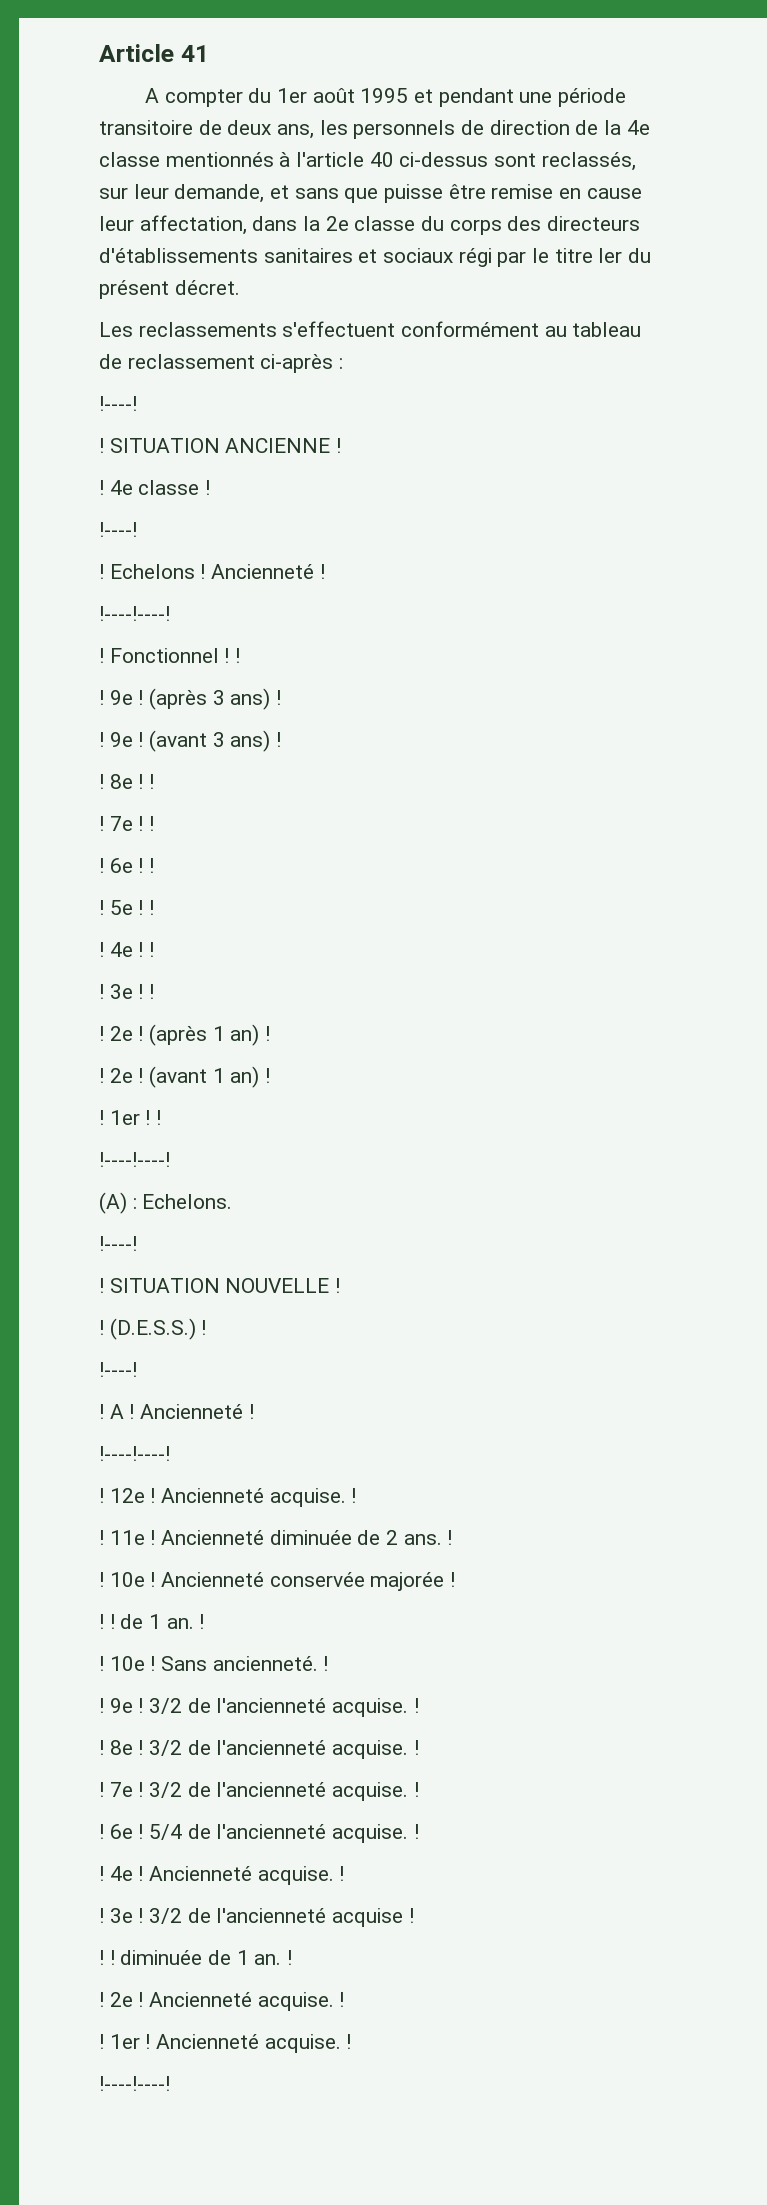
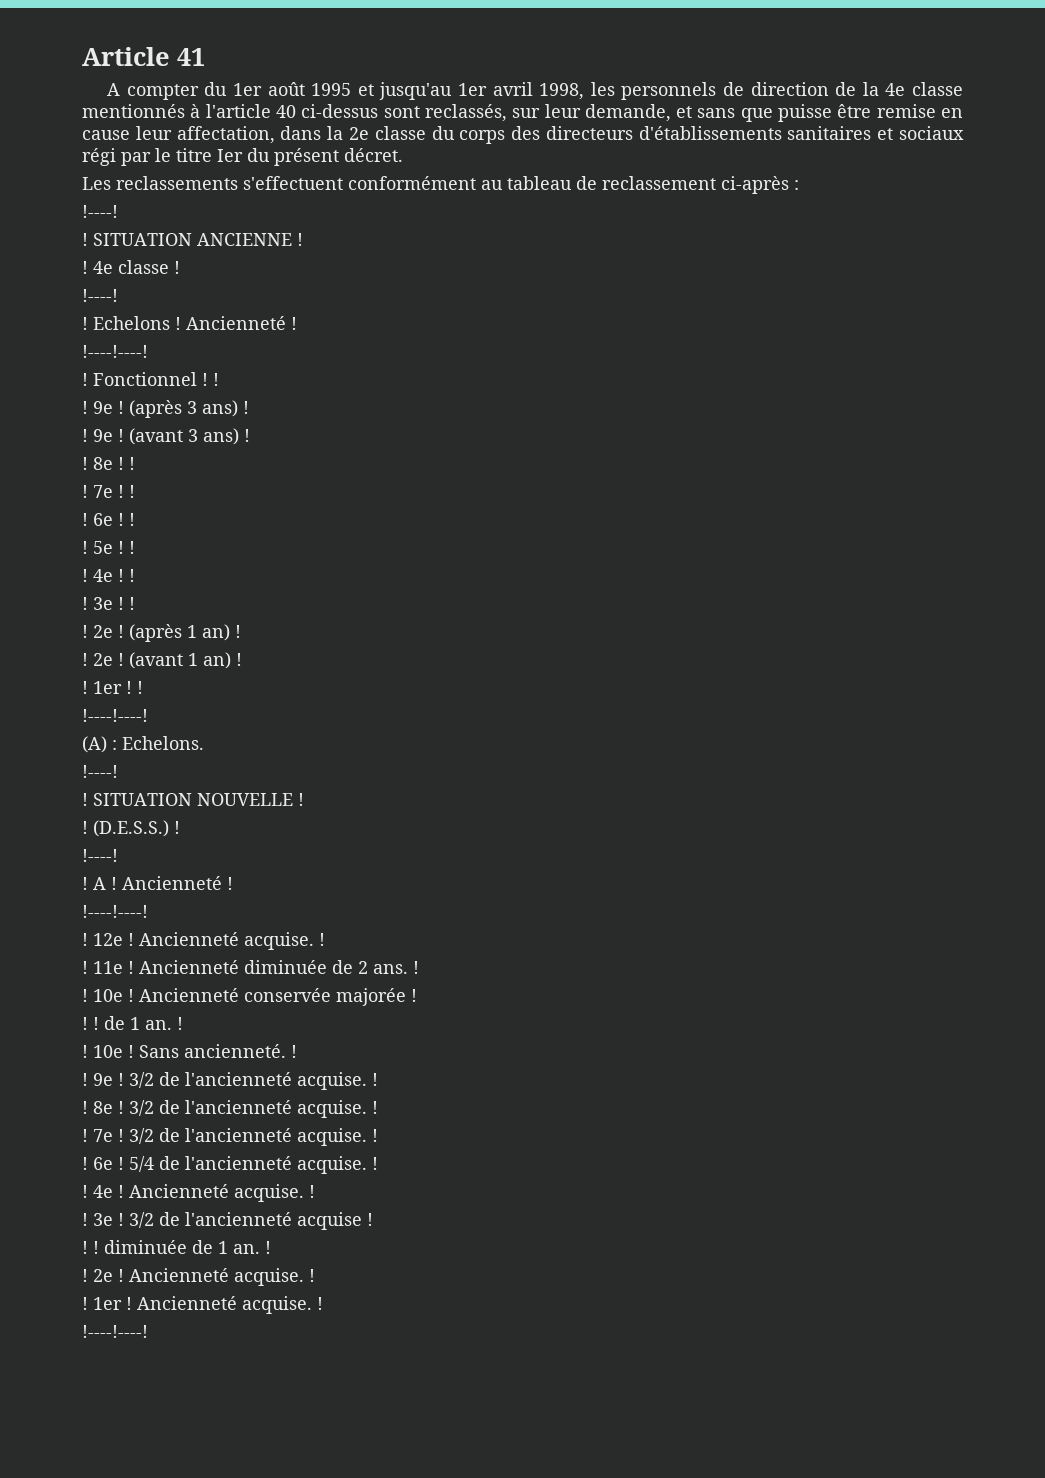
- A compter du 1er août 1995 et pendant une période transitoire de deux ans, les personnels de direction de la 4e classe mentionnés à l'article 40 ci-dessus sont reclassés, sur leur demande, et sans que puisse être remise en cause leur affectation, dans la 2e classe du corps des directeurs d'établissements sanitaires et sociaux régi par le titre Ier du présent décret.
+ A compter du 1er août 1995 et jusqu'au 1er avril 1998, les personnels de direction de la 4e classe mentionnés à l'article 40 ci-dessus sont reclassés, sur leur demande, et sans que puisse être remise en cause leur affectation, dans la 2e classe du corps des directeurs d'établissements sanitaires et sociaux régi par le titre Ier du présent décret.

